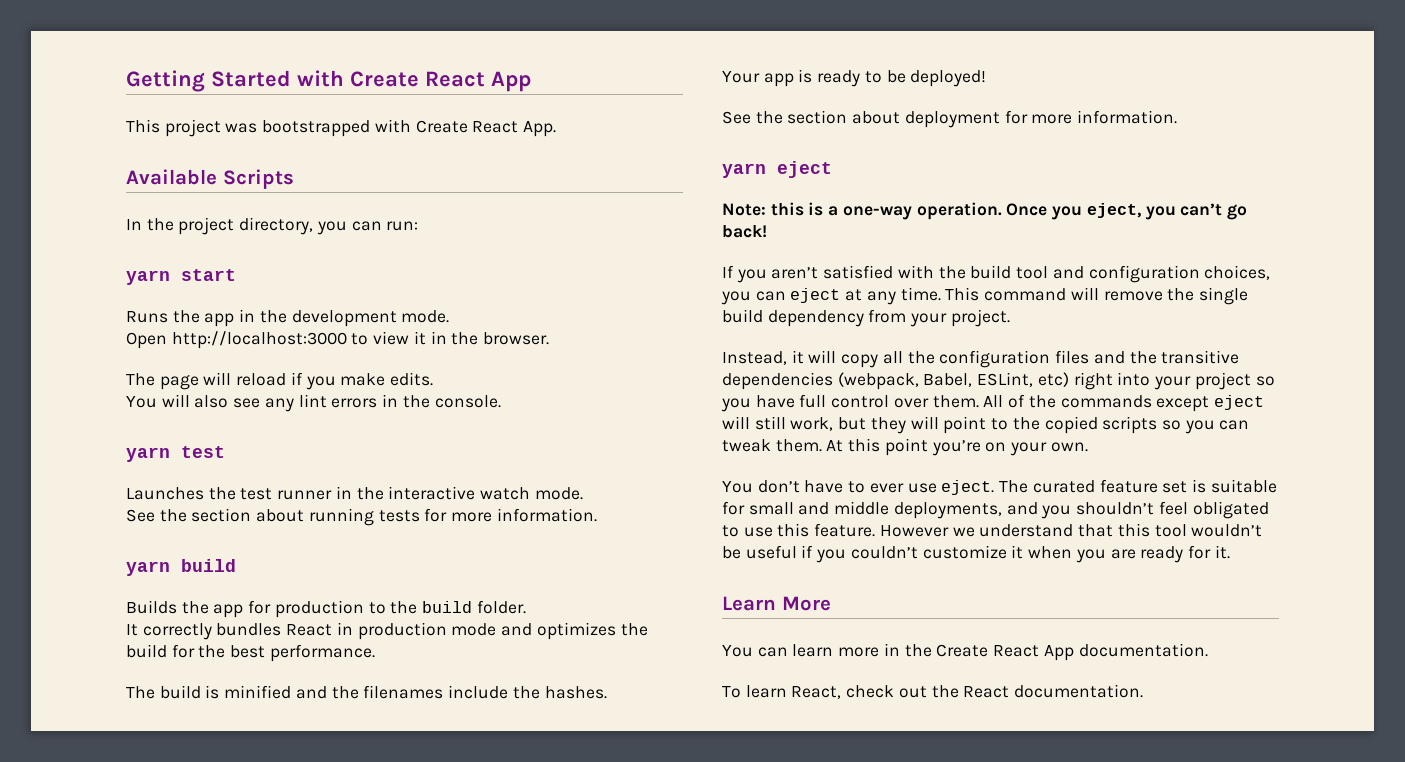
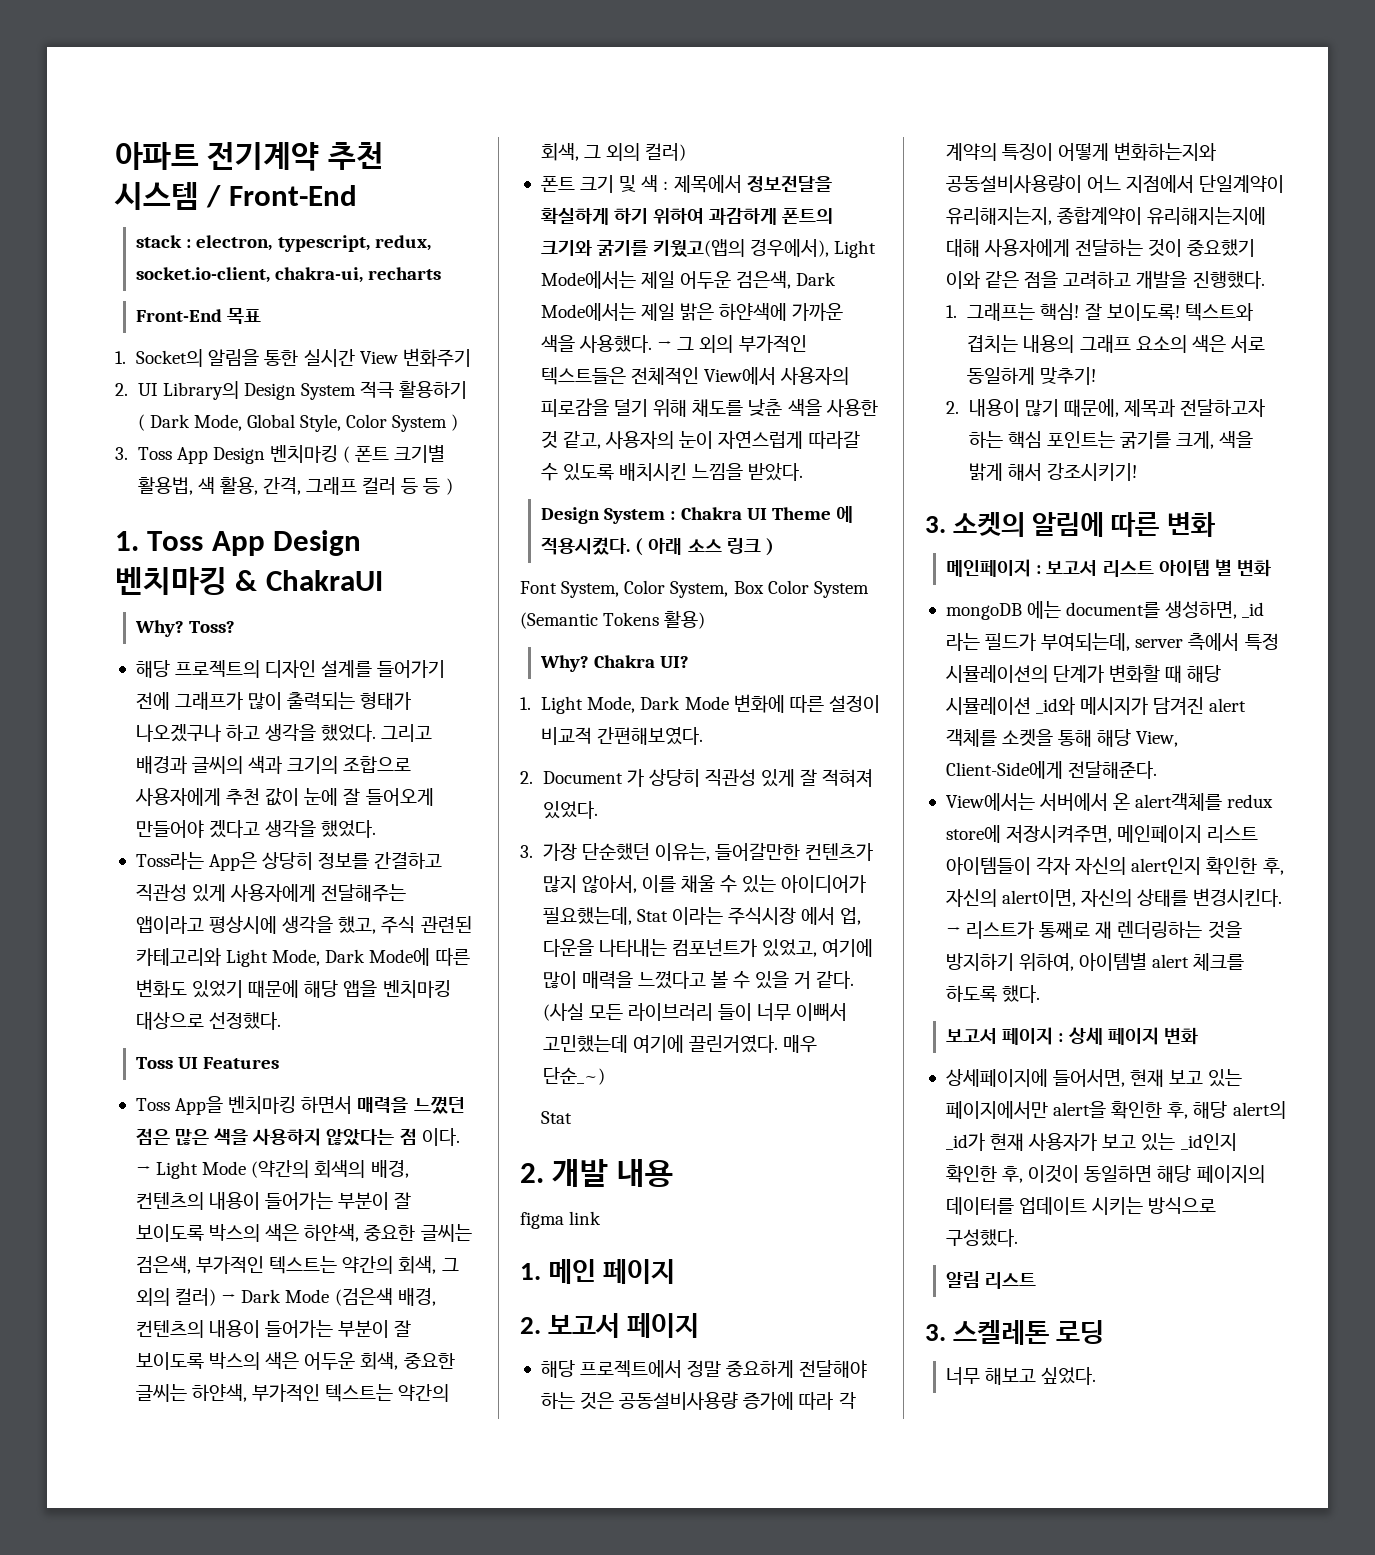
- Getting Started with Create React App
- This project was bootstrapped with Create React App.
- Available Scripts
- In the project directory, you can run:
- yarn start
- Runs the app in the development mode.
- Open http://localhost:3000 to view it in the browser.
- The page will reload if you make edits.
- You will also see any lint errors in the console.
- yarn test
- Launches the test runner in the interactive watch mode.
- See the section about running tests for more information.
- yarn build
- Builds the app for production to the build folder.
- It correctly bundles React in production mode and optimizes the build for the best performance.
- The build is minified and the filenames include the hashes.
- Your app is ready to be deployed!
- See the section about deployment for more information.
- yarn eject
- Note: this is a one-way operation. Once you eject, you can’t go back!
- If you aren’t satisfied with the build tool and configuration choices, you can eject at any time. This command will remove the single build dependency from your project.
- Instead, it will copy all the configuration files and the transitive dependencies (webpack, Babel, ESLint, etc) right into your project so you have full control over them. All of the commands except eject will still work, but they will point to the copied scripts so you can tweak them. At this point you’re on your own.
- You don’t have to ever use eject. The curated feature set is suitable for small and middle deployments, and you shouldn’t feel obligated to use this feature. However we understand that this tool wouldn’t be useful if you couldn’t customize it when you are ready for it.
- Learn More
- You can learn more in the Create React App documentation.
- To learn React, check out the React documentation.
+ 아파트 전기계약 추천 시스템 / Front-End
+ stack : electron, typescript, redux, socket.io-client, chakra-ui, recharts
+ Front-End 목표
+ 1. Socket의 알림을 통한 실시간 View 변화주기
+ 2. UI Library의 Design System 적극 활용하기 ( Dark Mode, Global Style, Color System )
+ 3. Toss App Design 벤치마킹 ( 폰트 크기별 활용법, 색 활용, 간격, 그래프 컬러 등 등 )
+ 1. Toss App Design 벤치마킹 & ChakraUI
+ Why? Toss?
+ 해당 프로젝트의 디자인 설계를 들어가기 전에 그래프가 많이 출력되는 형태가 나오겠구나 하고 생각을 했었다. 그리고 배경과 글씨의 색과 크기의 조합으로 사용자에게 추천 값이 눈에 잘 들어오게 만들어야 겠다고 생각을 했었다.
+ Toss라는 App은 상당히 정보를 간결하고 직관성 있게 사용자에게 전달해주는 앱이라고 평상시에 생각을 했고, 주식 관련된 카테고리와 Light Mode, Dark Mode에 따른 변화도 있었기 때문에 해당 앱을 벤치마킹 대상으로 선정했다.
+ Toss UI Features
+ Toss App을 벤치마킹 하면서 매력을 느꼈던 점은 많은 색을 사용하지 않았다는 점 이다. → Light Mode (약간의 회색의 배경, 컨텐츠의 내용이 들어가는 부분이 잘 보이도록 박스의 색은 하얀색, 중요한 글씨는 검은색, 부가적인 텍스트는 약간의 회색, 그 외의 컬러) → Dark Mode (검은색 배경, 컨텐츠의 내용이 들어가는 부분이 잘 보이도록 박스의 색은 어두운 회색, 중요한 글씨는 하얀색, 부가적인 텍스트는 약간의 회색, 그 외의 컬러)
+ 폰트 크기 및 색 : 제목에서 정보전달을 확실하게 하기 위하여 과감하게 폰트의 크기와 굵기를 키웠고(앱의 경우에서), Light Mode에서는 제일 어두운 검은색, Dark Mode에서는 제일 밝은 하얀색에 가까운 색을 사용했다. → 그 외의 부가적인 텍스트들은 전체적인 View에서 사용자의 피로감을 덜기 위해 채도를 낮춘 색을 사용한 것 같고, 사용자의 눈이 자연스럽게 따라갈 수 있도록 배치시킨 느낌을 받았다.
+ Design System : Chakra UI Theme 에 적용시켰다. ( 아래 소스 링크 )
+ Font System, Color System, Box Color System (Semantic Tokens 활용)
+ Why? Chakra UI?
+ 1. Light Mode, Dark Mode 변화에 따른 설정이 비교적 간편해보였다.
+ 2. Document 가 상당히 직관성 있게 잘 적혀져 있었다.
+ 3. 가장 단순했던 이유는, 들어갈만한 컨텐츠가 많지 않아서, 이를 채울 수 있는 아이디어가 필요했는데, Stat 이라는 주식시장 에서 업, 다운을 나타내는 컴포넌트가 있었고, 여기에 많이 매력을 느꼈다고 볼 수 있을 거 같다. (사실 모든 라이브러리 들이 너무 이뻐서 고민했는데 여기에 끌린거였다. 매우 단순_~)
+ Stat
+ 2. 개발 내용
+ figma link
+ 1. 메인 페이지
+ 2. 보고서 페이지
+ 해당 프로젝트에서 정말 중요하게 전달해야 하는 것은 공동설비사용량 증가에 따라 각 계약의 특징이 어떻게 변화하는지와 공동설비사용량이 어느 지점에서 단일계약이 유리해지는지, 종합계약이 유리해지는지에 대해 사용자에게 전달하는 것이 중요했기 이와 같은 점을 고려하고 개발을 진행했다.
+ 1. 그래프는 핵심! 잘 보이도록! 텍스트와 겹치는 내용의 그래프 요소의 색은 서로 동일하게 맞추기!
+ 2. 내용이 많기 때문에, 제목과 전달하고자 하는 핵심 포인트는 굵기를 크게, 색을 밝게 해서 강조시키기!
+ 3. 소켓의 알림에 따른 변화
+ 메인페이지 : 보고서 리스트 아이템 별 변화
+ mongoDB 에는 document를 생성하면, _id 라는 필드가 부여되는데, server 측에서 특정 시뮬레이션의 단계가 변화할 때 해당 시뮬레이션 _id와 메시지가 담겨진 alert 객체를 소켓을 통해 해당 View, Client-Side에게 전달해준다.
+ View에서는 서버에서 온 alert객체를 redux store에 저장시켜주면, 메인페이지 리스트 아이템들이 각자 자신의 alert인지 확인한 후, 자신의 alert이면, 자신의 상태를 변경시킨다. → 리스트가 통째로 재 렌더링하는 것을 방지하기 위하여, 아이템별 alert 체크를 하도록 했다.
+ 보고서 페이지 : 상세 페이지 변화
+ 상세페이지에 들어서면, 현재 보고 있는 페이지에서만 alert을 확인한 후, 해당 alert의 _id가 현재 사용자가 보고 있는 _id인지 확인한 후, 이것이 동일하면 해당 페이지의 데이터를 업데이트 시키는 방식으로 구성했다.
+ 알림 리스트
+ 3. 스켈레톤 로딩
+ 너무 해보고 싶었다.

